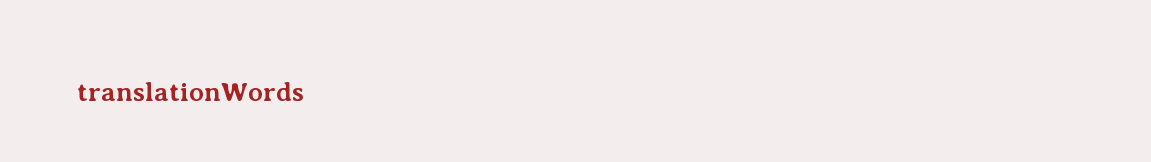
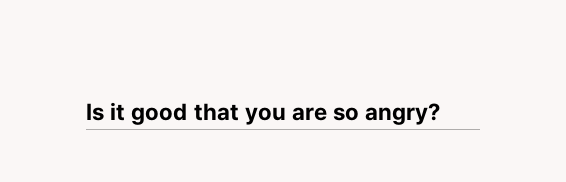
- translationWords
+ Is it good that you are so angry?

